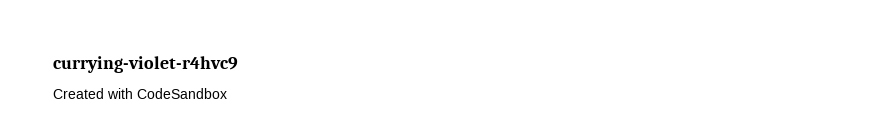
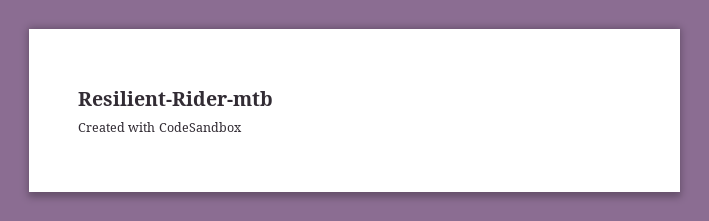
- currying-violet-r4hvc9
+ Resilient-Rider-mtb

